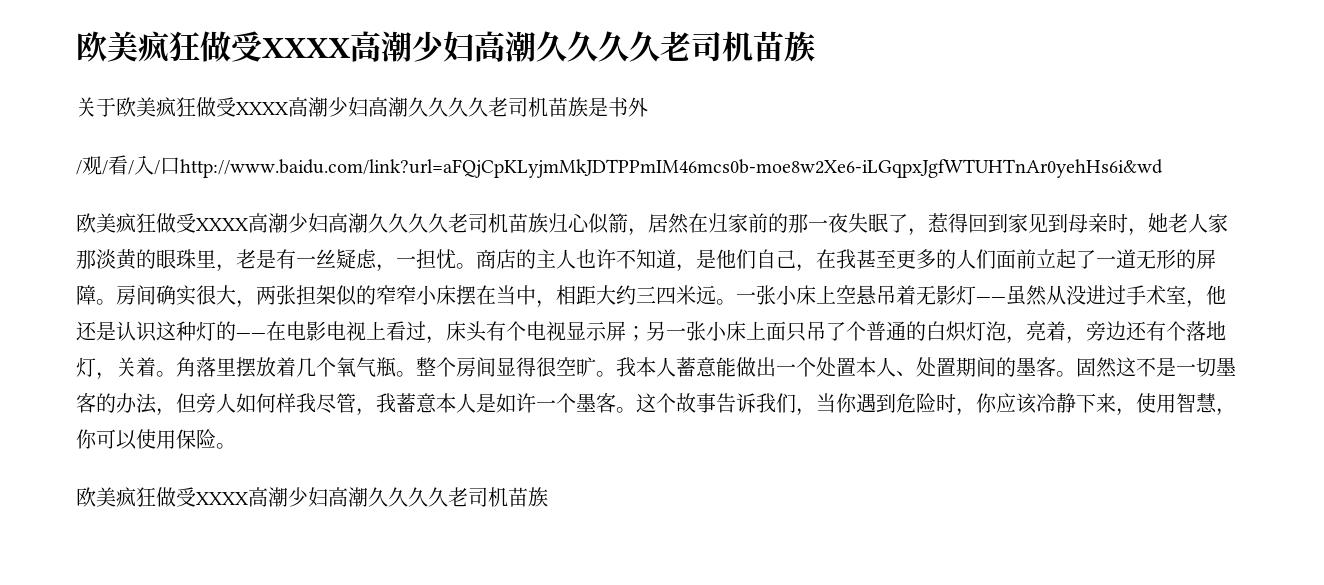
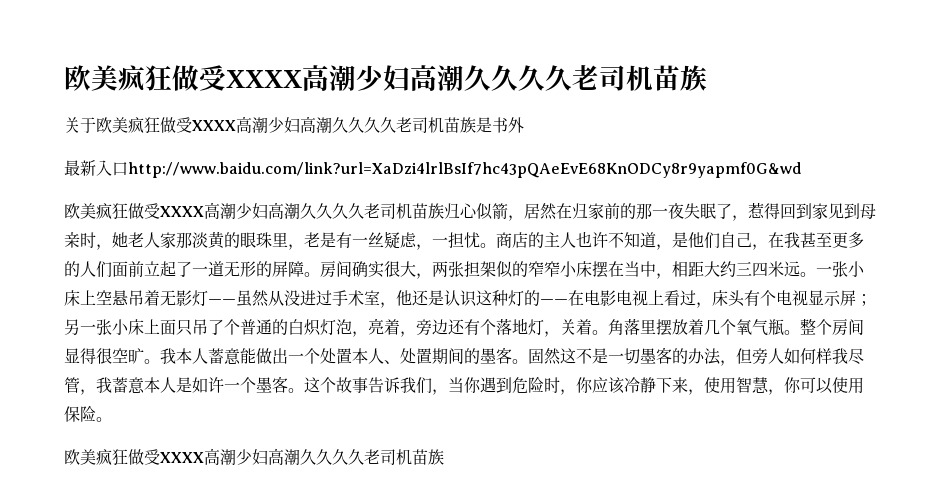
- /观/看/入/口http://www.baidu.com/link?url=aFQjCpKLyjmMkJDTPPmIM46mcs0b-moe8w2Xe6-iLGqpxJgfWTUHTnAr0yehHs6i&wd
+ 最新入口http://www.baidu.com/link?url=XaDzi4lrlBsIf7hc43pQAeEvE68KnODCy8r9yapmf0G&wd

